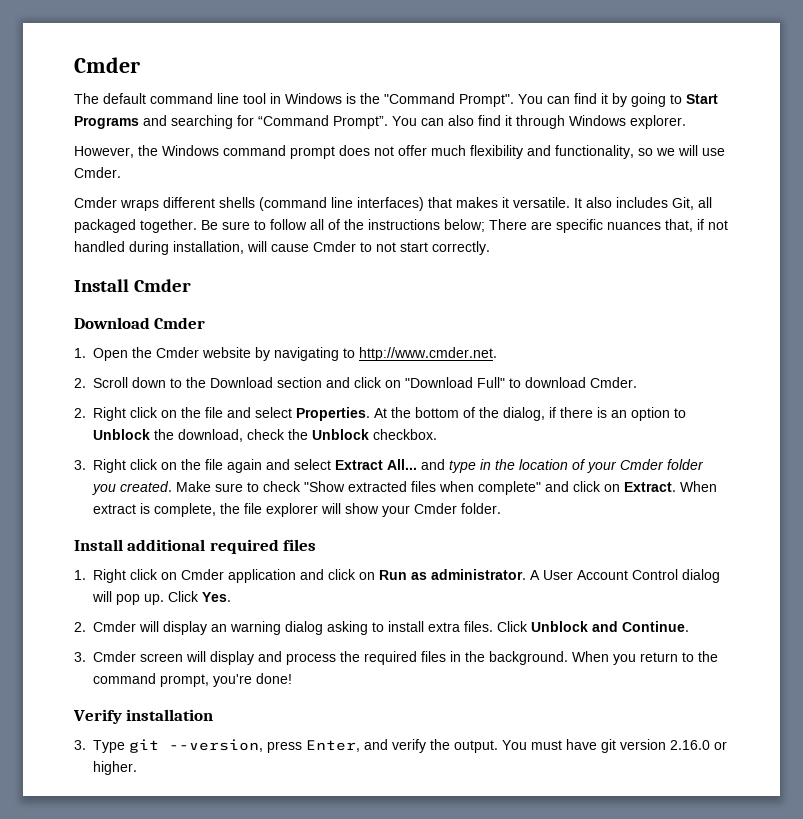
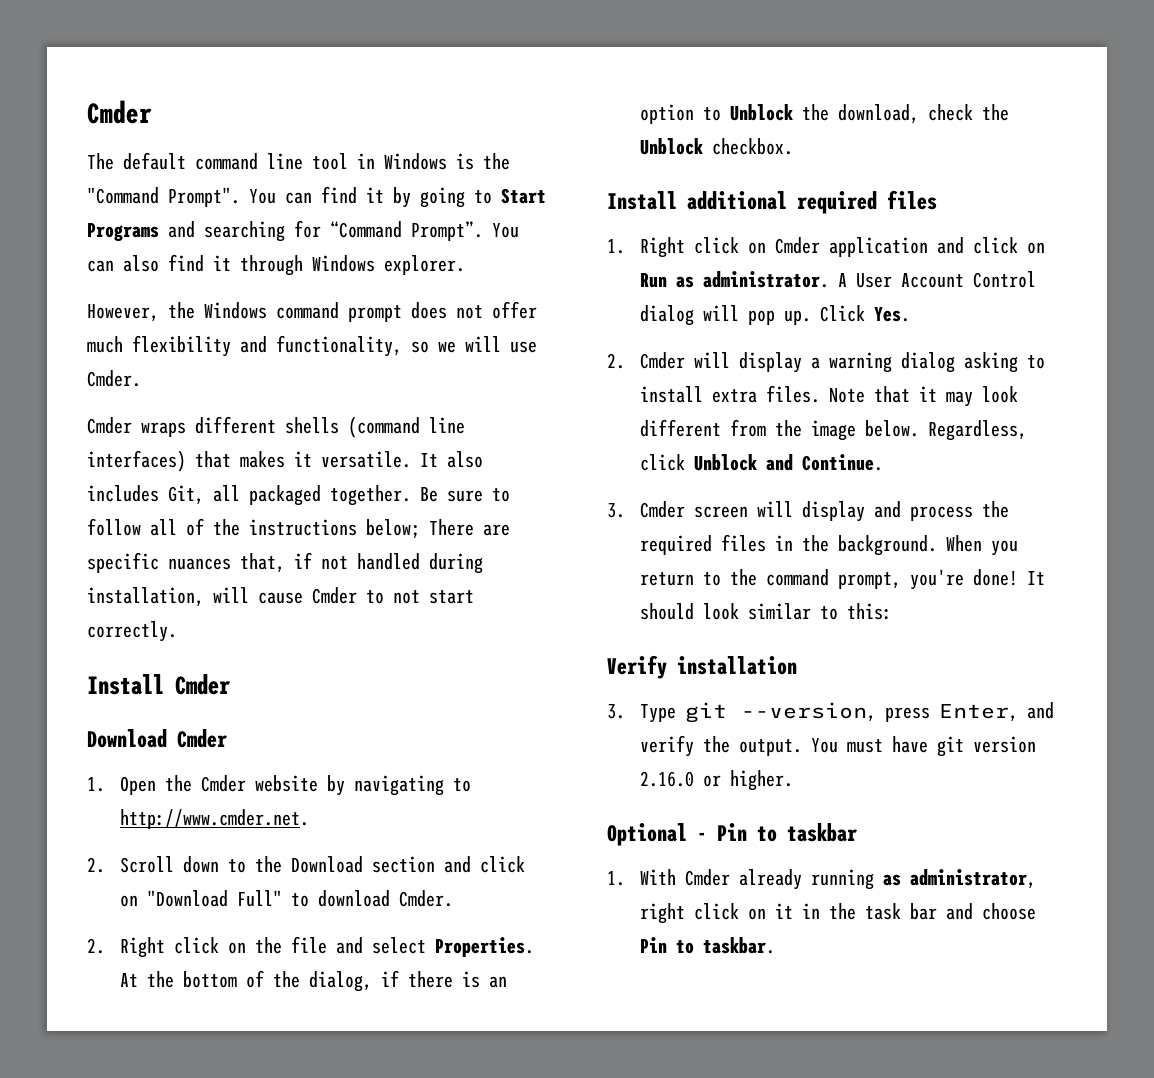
- 3. Right click on the file again and select Extract All... and type in the location of your Cmder folder you created. Make sure to check "Show extracted files when complete" and click on Extract. When extract is complete, the file explorer will show your Cmder folder.
- 2. Cmder will display an warning dialog asking to install extra files.
+ 2. Cmder will display a warning dialog asking to install extra files.
- Click Unblock and Continue.
+ Note that it may look different from the image below. Regardless, click Unblock and Continue.
+ It should look similar to this:
+ Optional - Pin to taskbar
+ 1. With Cmder already running as administrator, right click on it in the task bar and choose Pin to taskbar.

